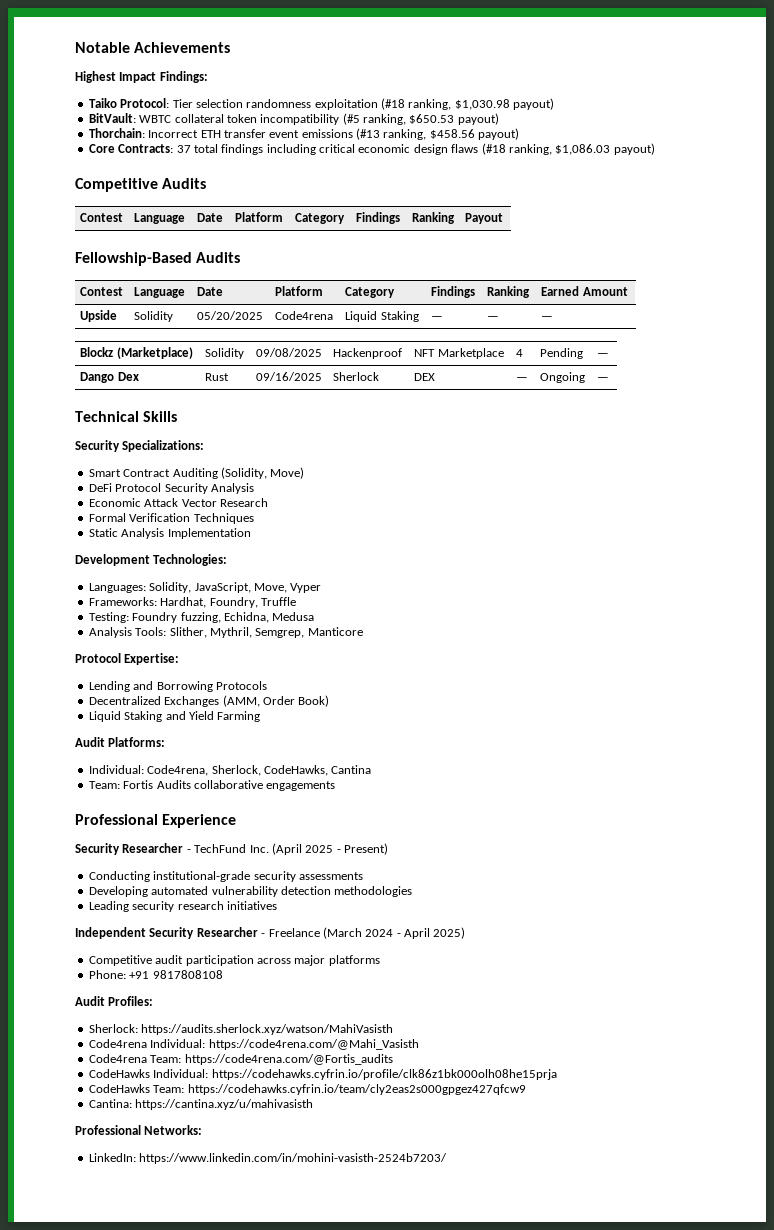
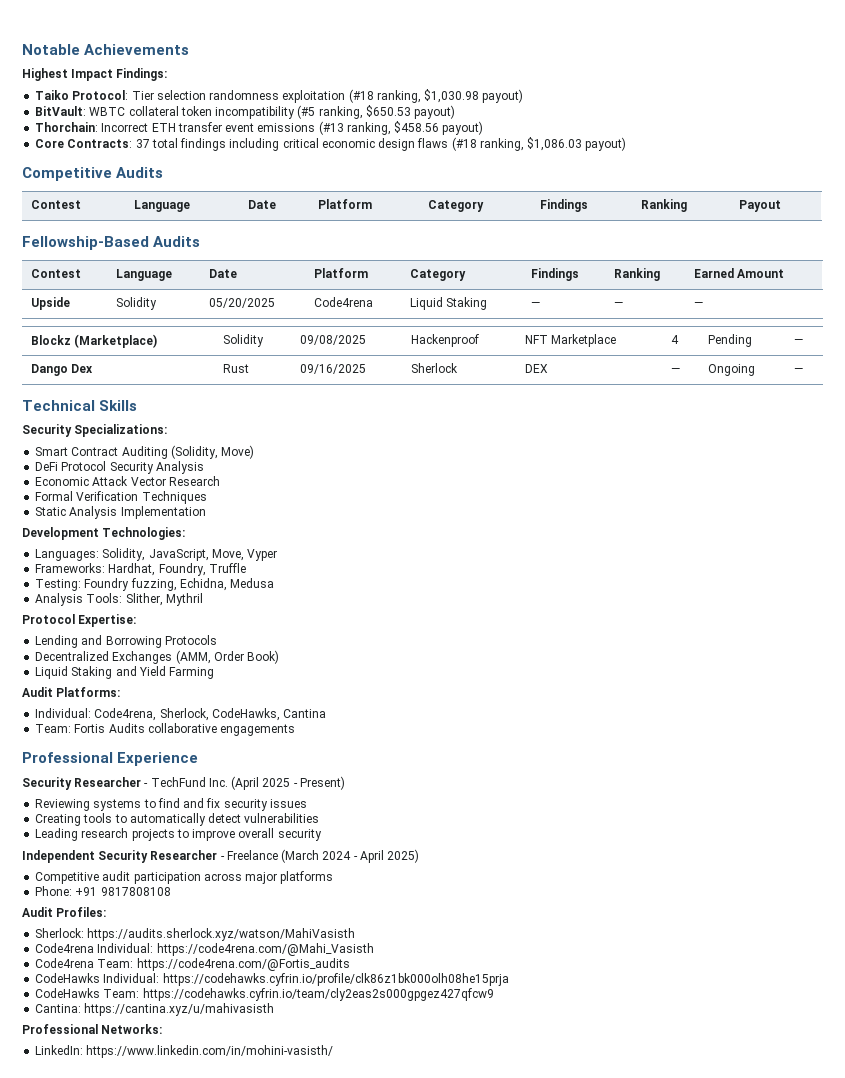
- Analysis Tools: Slither, Mythril, Semgrep, Manticore
+ Analysis Tools: Slither, Mythril
- Conducting institutional-grade security assessments
- Developing automated vulnerability detection methodologies
- Leading security research initiatives
+ Reviewing systems to find and fix security issues
+ Creating tools to automatically detect vulnerabilities
+ Leading research projects to improve overall security
- LinkedIn: https://www.linkedin.com/in/mohini-vasisth-2524b7203/
+ LinkedIn: https://www.linkedin.com/in/mohini-vasisth/

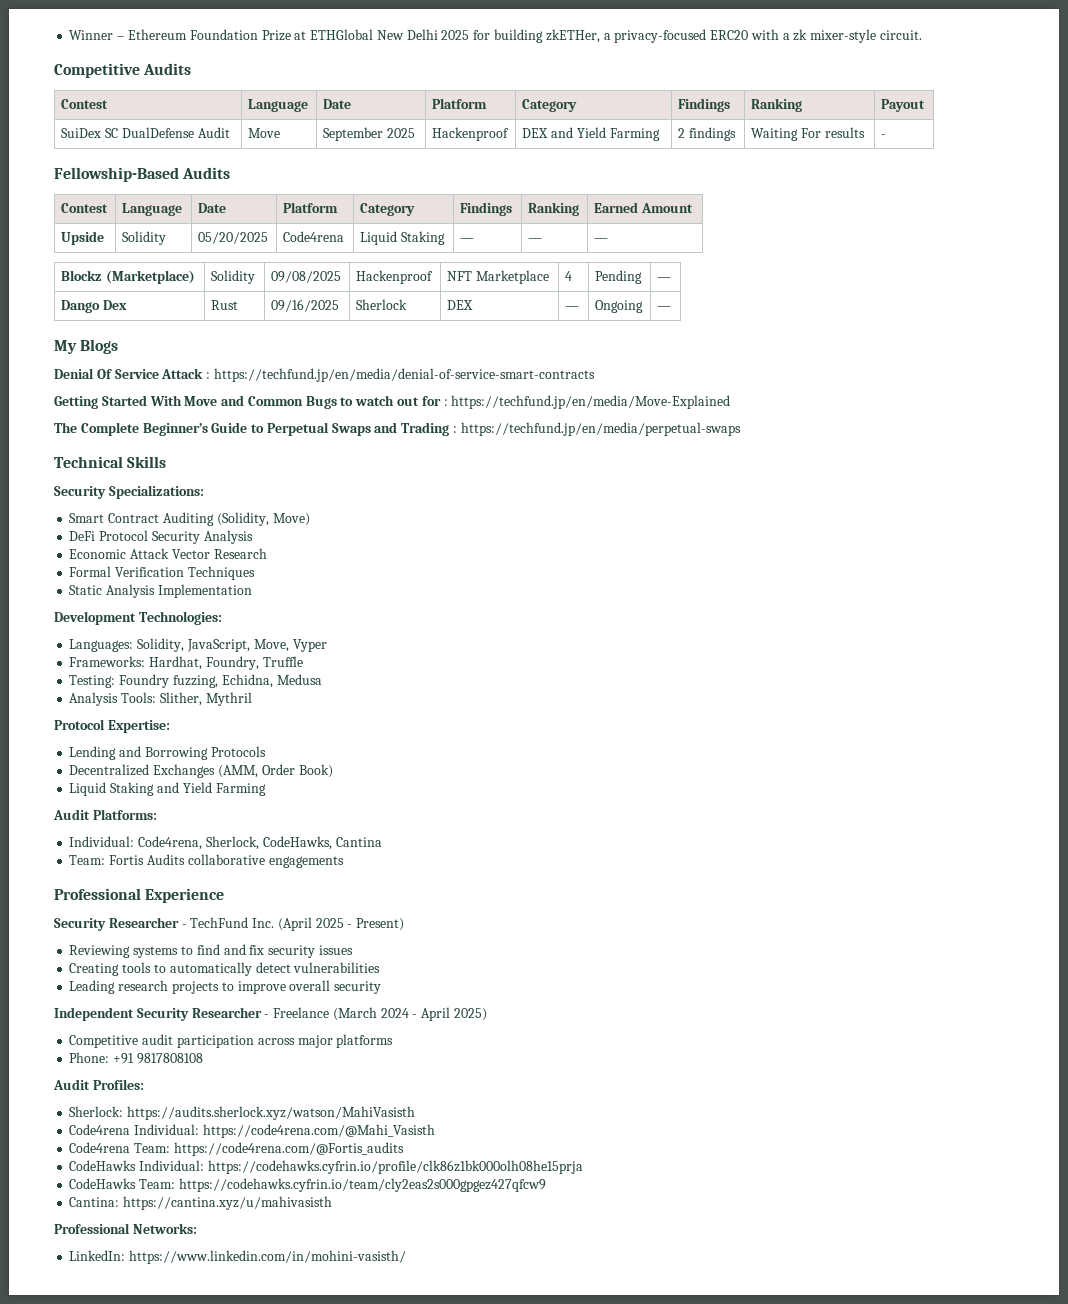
- Notable Achievements
- Highest Impact Findings:
- Taiko Protocol: Tier selection randomness exploitation (#18 ranking, $1,030.98 payout)
- BitVault: WBTC collateral token incompatibility (#5 ranking, $650.53 payout)
- Thorchain: Incorrect ETH transfer event emissions (#13 ranking, $458.56 payout)
- Core Contracts: 37 total findings including critical economic design flaws (#18 ranking, $1,086.03 payout)
+ Winner – Ethereum Foundation Prize at ETHGlobal New Delhi 2025 for building zkETHer, a privacy-focused ERC20 with a zk mixer-style circuit.
+ SuiDex SC DualDefense Audit | Move | September 2025 | Hackenproof | DEX and Yield Farming | 2 findings | Waiting For results | -
+ My Blogs
+ Denial Of Service Attack : https://techfund.jp/en/media/denial-of-service-smart-contracts
+ Getting Started With Move and Common Bugs to watch out for : https://techfund.jp/en/media/Move-Explained
+ The Complete Beginner’s Guide to Perpetual Swaps and Trading : https://techfund.jp/en/media/perpetual-swaps

